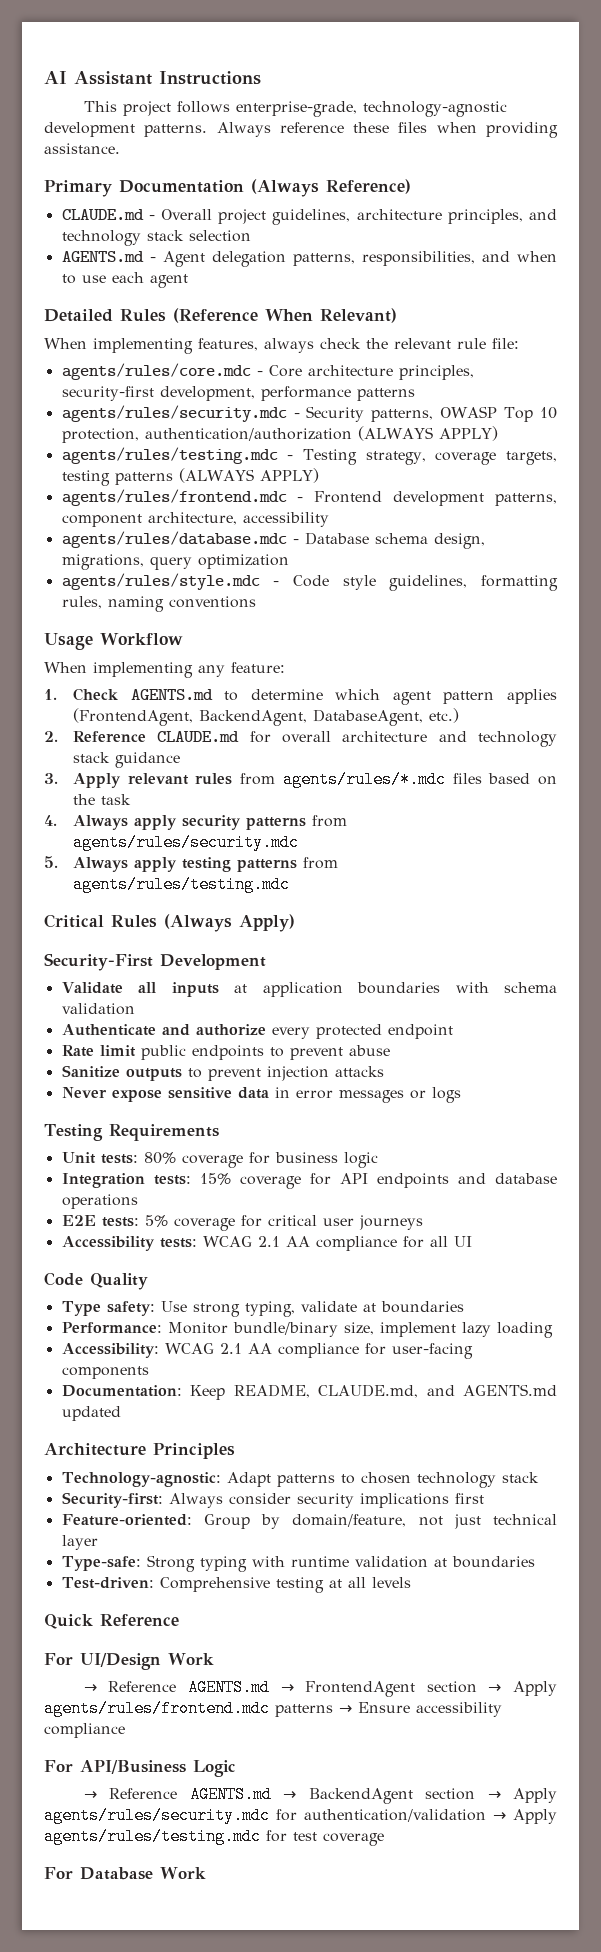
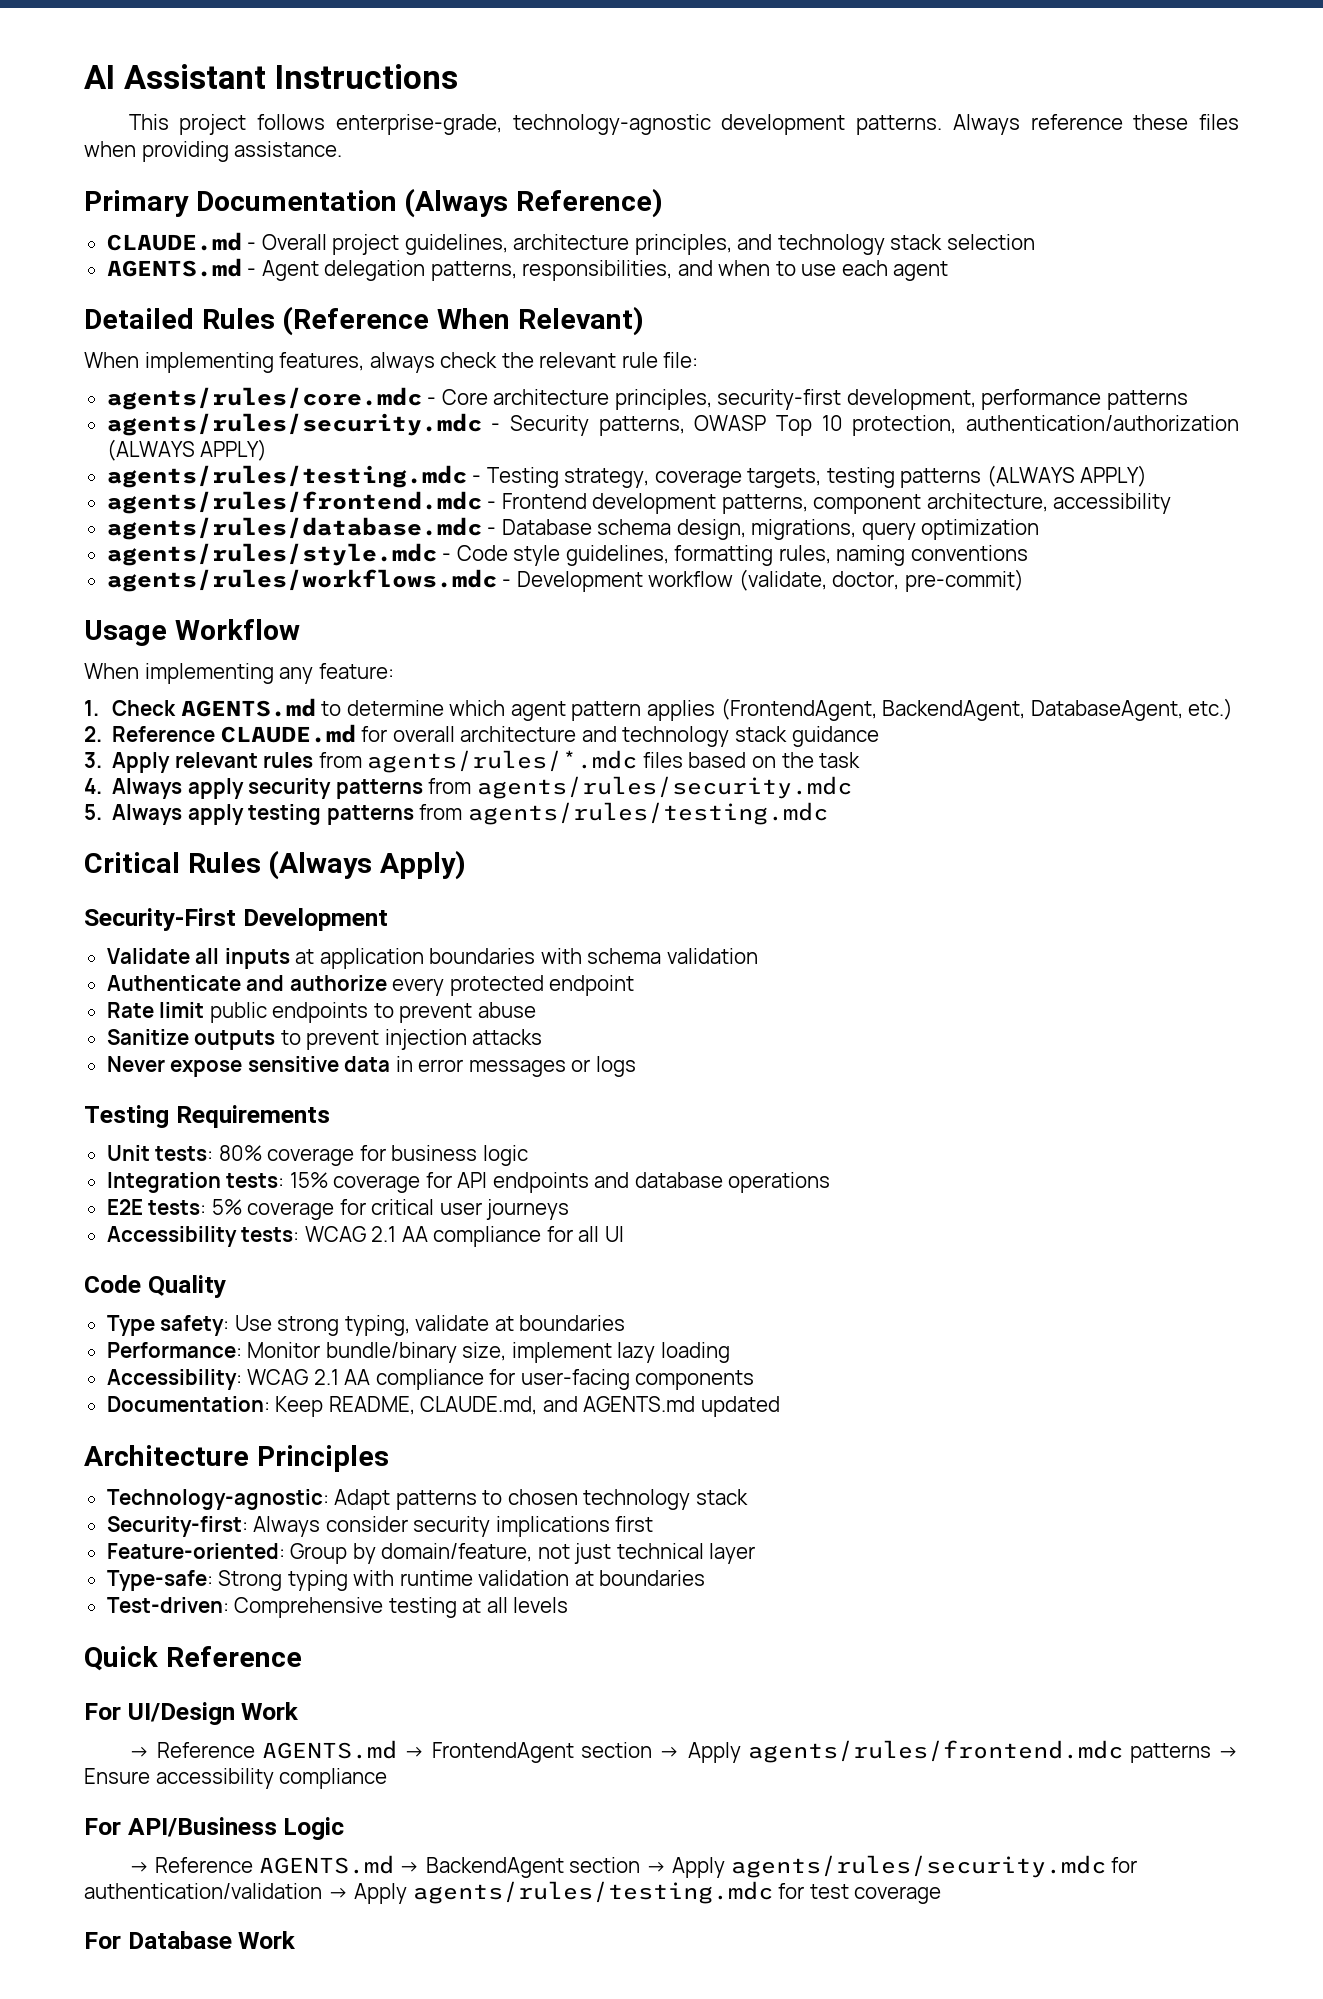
+ agents/rules/workflows.mdc - Development workflow (validate, doctor, pre-commit)

